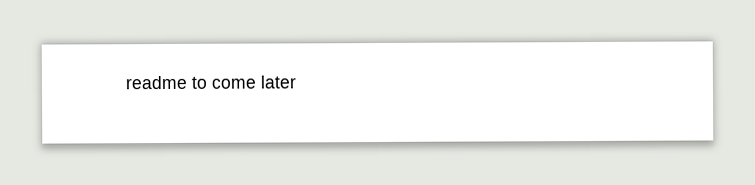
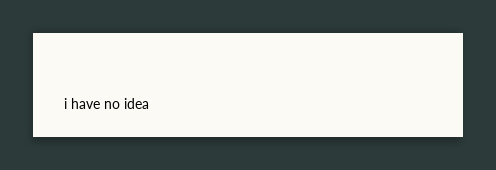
- readme to come later
+ i have no idea

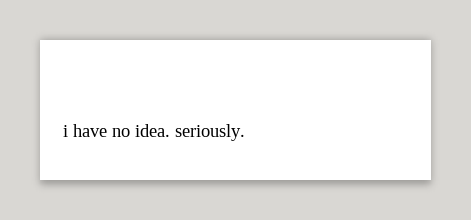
- i have no idea
+ i have no idea. seriously.

